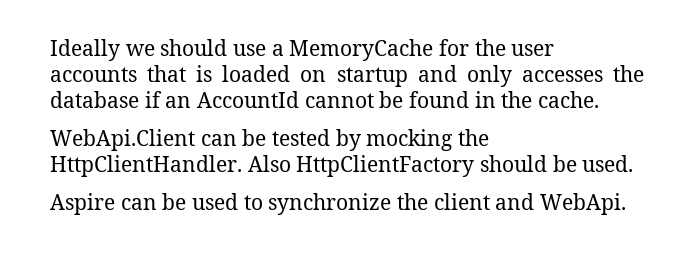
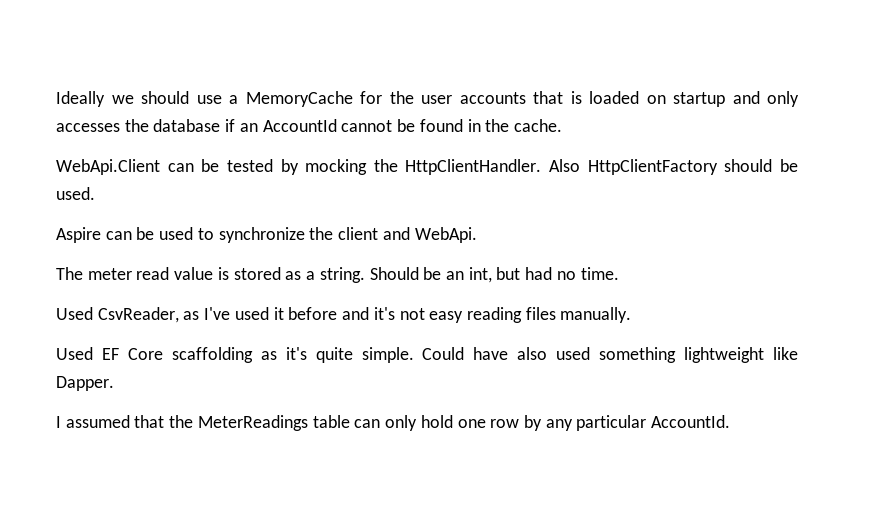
+ The meter read value is stored as a string. Should be an int, but had no time.
+ Used CsvReader, as I've used it before and it's not easy reading files manually.
+ Used EF Core scaffolding as it's quite simple. Could have also used something lightweight like Dapper.
+ I assumed that the MeterReadings table can only hold one row by any particular AccountId.

